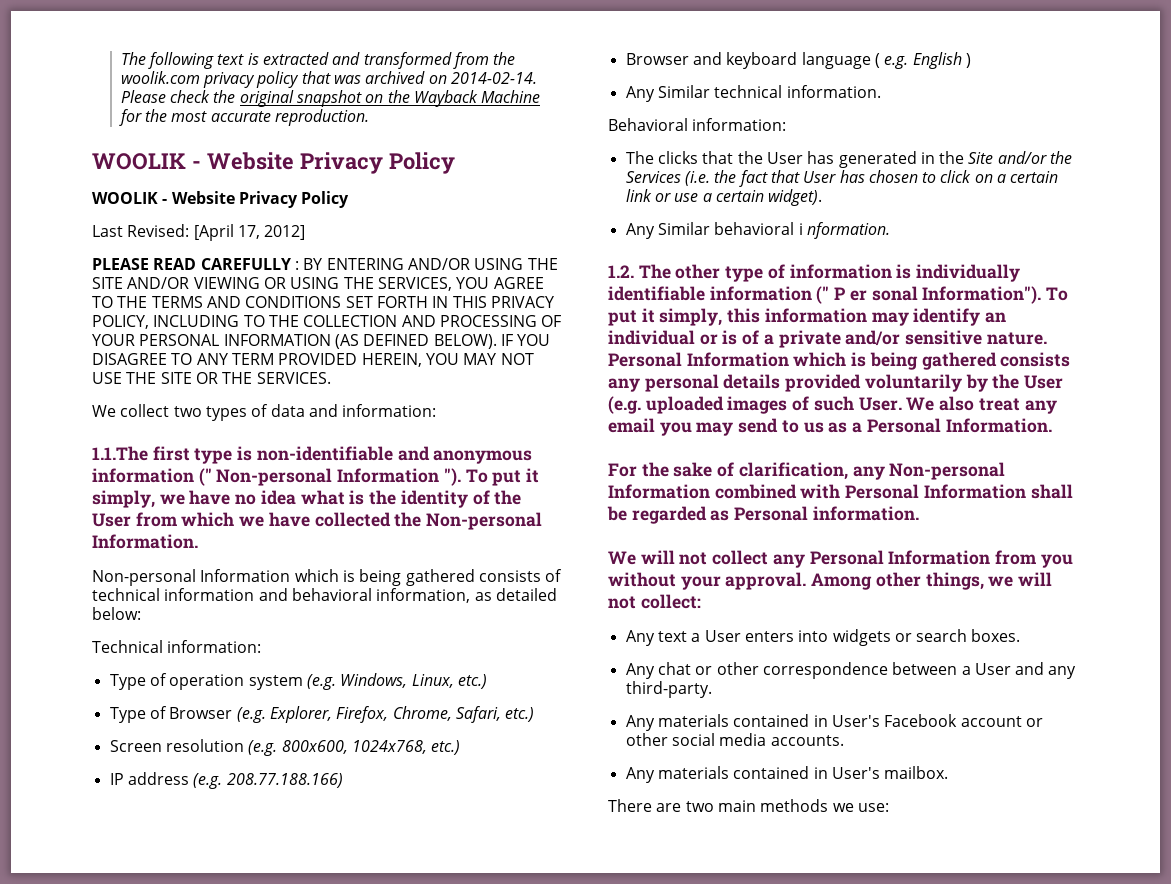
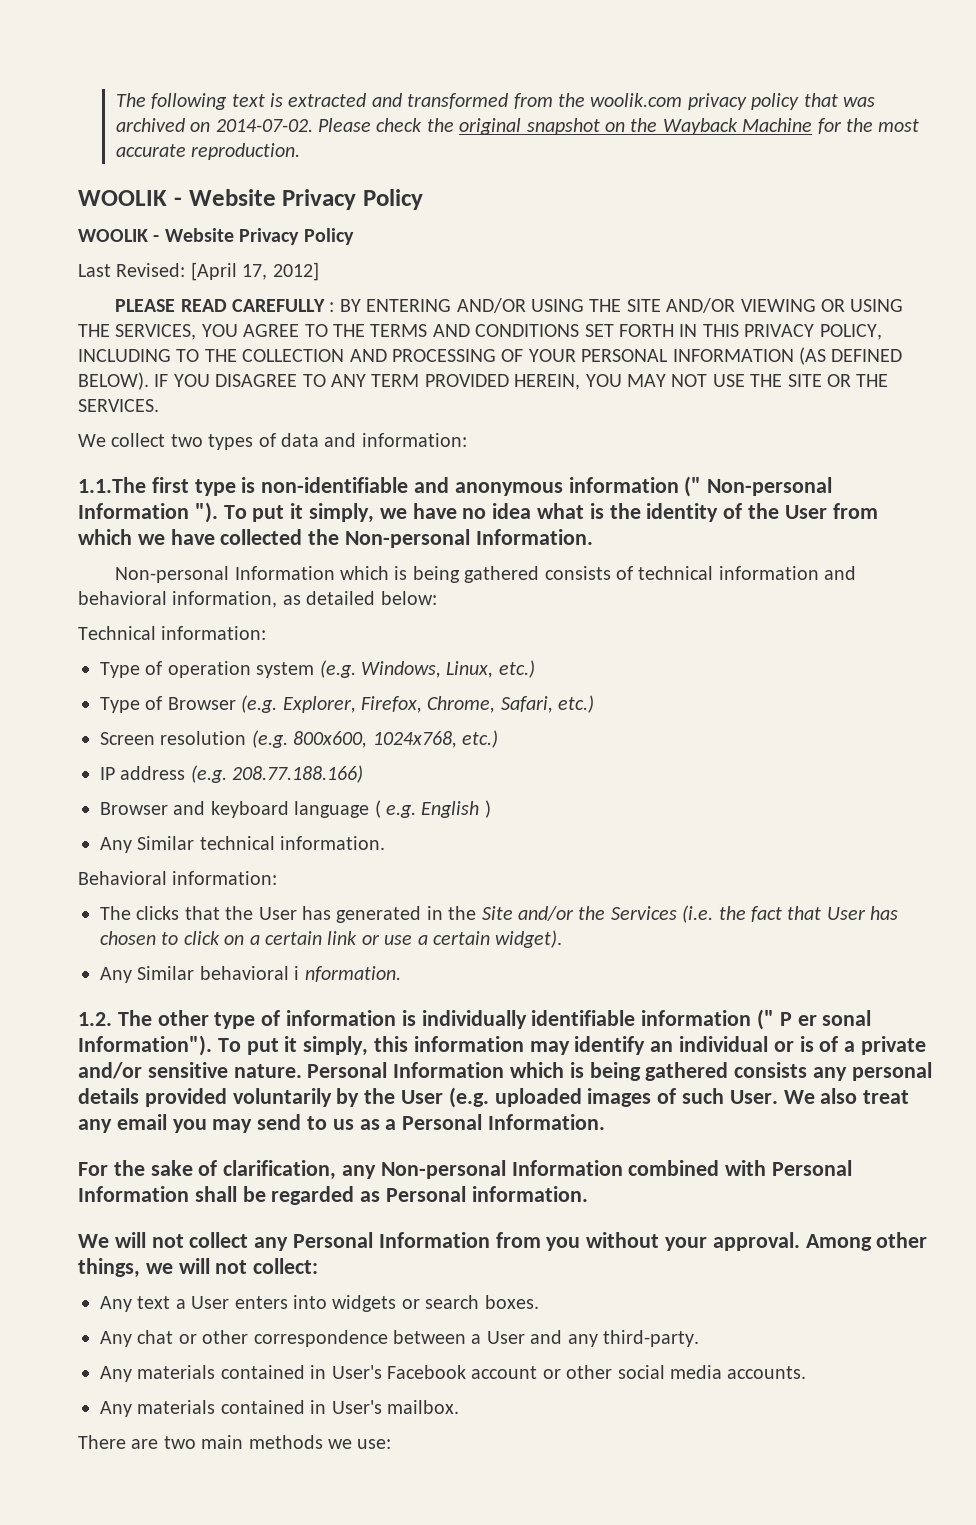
- The following text is extracted and transformed from the woolik.com privacy policy that was archived on 2014-02-14.
+ The following text is extracted and transformed from the woolik.com privacy policy that was archived on 2014-07-02.

